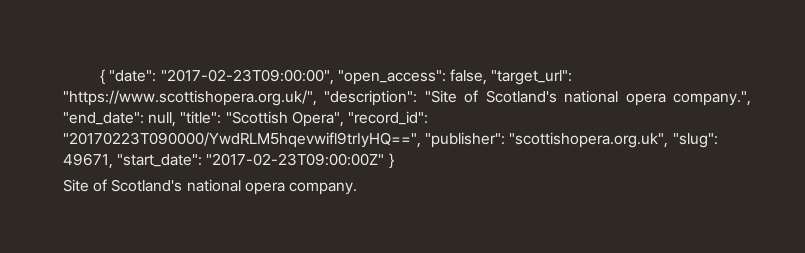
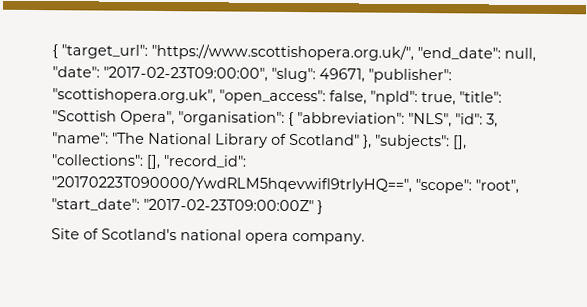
- { "date": "2017-02-23T09:00:00", "open_access": false, "target_url": "https://www.scottishopera.org.uk/", "description": "Site of Scotland's national opera company.", "end_date": null, "title": "Scottish Opera", "record_id": "20170223T090000/YwdRLM5hqevwifl9trIyHQ==", "publisher": "scottishopera.org.uk", "slug": 49671, "start_date": "2017-02-23T09:00:00Z" }
+ { "target_url": "https://www.scottishopera.org.uk/", "end_date": null, "date": "2017-02-23T09:00:00", "slug": 49671, "publisher": "scottishopera.org.uk", "open_access": false, "npld": true, "title": "Scottish Opera", "organisation": { "abbreviation": "NLS", "id": 3, "name": "The National Library of Scotland" }, "subjects": [], "collections": [], "record_id": "20170223T090000/YwdRLM5hqevwifl9trIyHQ==", "scope": "root", "start_date": "2017-02-23T09:00:00Z" }

